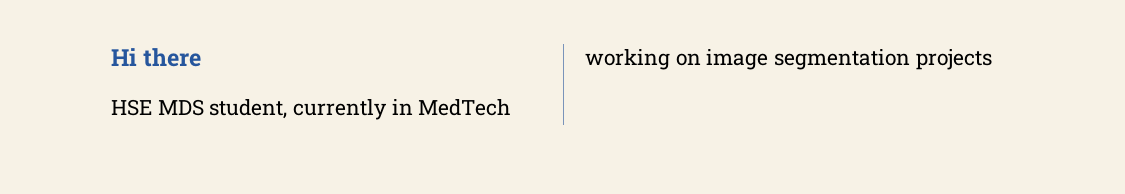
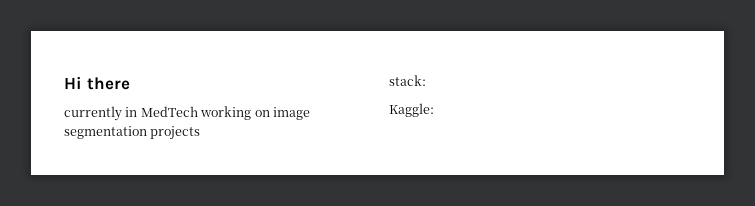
- HSE MDS student, currently in MedTech working on image segmentation projects
+ currently in MedTech working on image segmentation projects
+ stack:
+ Kaggle:

